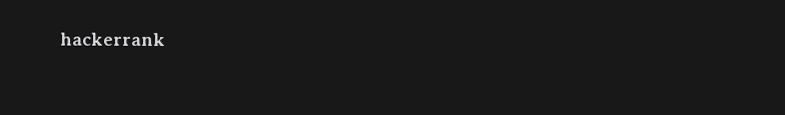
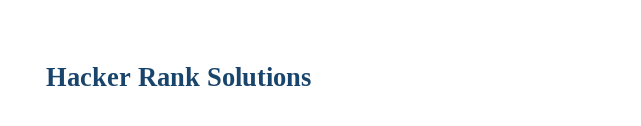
- hackerrank
+ Hacker Rank Solutions

